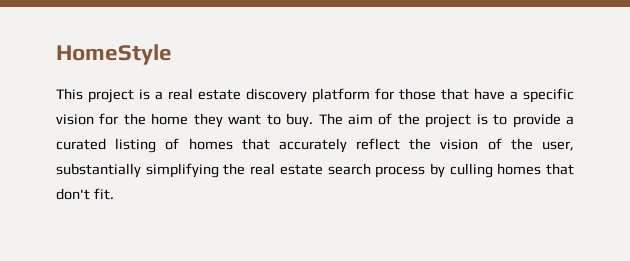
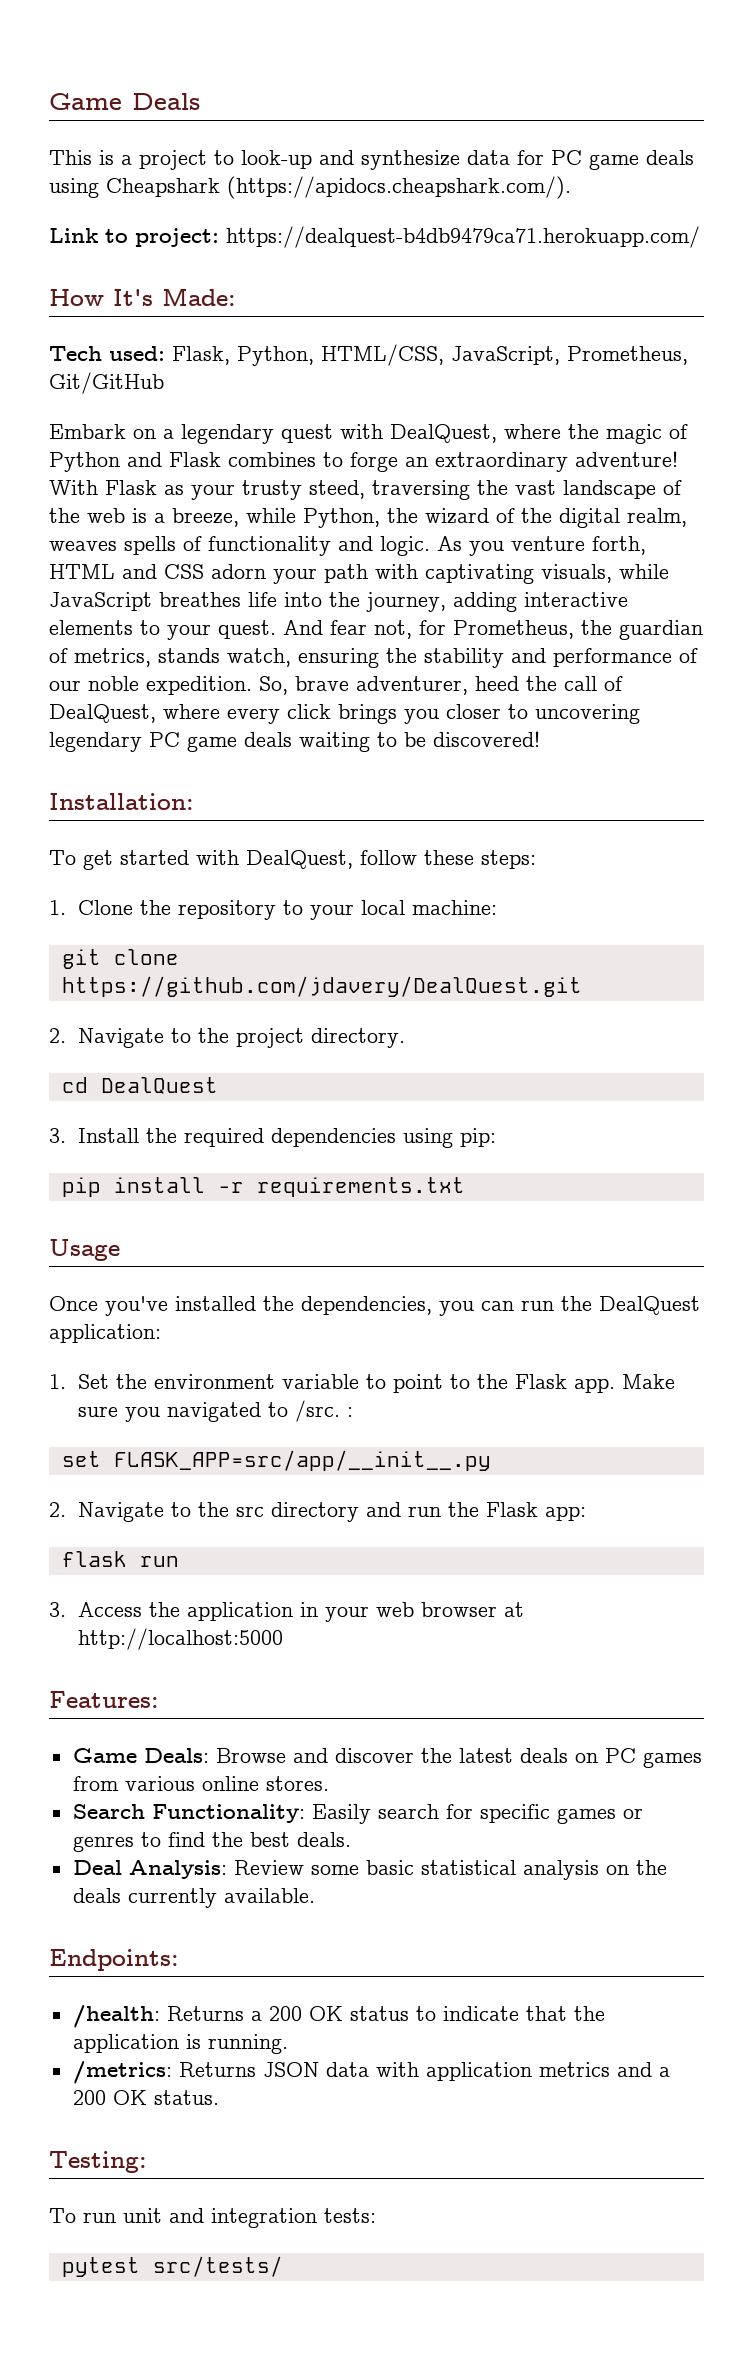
- HomeStyle
+ Game Deals
- This project is a real estate discovery platform for those that have a specific vision for the home they want to buy. The aim of the project is to provide a curated listing of homes that accurately reflect the vision of the user, substantially simplifying the real estate search process by culling homes that don't fit.
+ This is a project to look-up and synthesize data for PC game deals using Cheapshark (https://apidocs.cheapshark.com/).
+ Link to project: https://dealquest-b4db9479ca71.herokuapp.com/
+ How It's Made:
+ Tech used: Flask, Python, HTML/CSS, JavaScript, Prometheus, Git/GitHub
+ Embark on a legendary quest with DealQuest, where the magic of Python and Flask combines to forge an extraordinary adventure! With Flask as your trusty steed, traversing the vast landscape of the web is a breeze, while Python, the wizard of the digital realm, weaves spells of functionality and logic. As you venture forth, HTML and CSS adorn your path with captivating visuals, while JavaScript breathes life into the journey, adding interactive elements to your quest. And fear not, for Prometheus, the guardian of metrics, stands watch, ensuring the stability and performance of our noble expedition. So, brave adventurer, heed the call of DealQuest, where every click brings you closer to uncovering legendary PC game deals waiting to be discovered!
+ Installation:
+ To get started with DealQuest, follow these steps:
+ 1. Clone the repository to your local machine:
+ git clone https://github.com/jdavery/DealQuest.git
+ 2. Navigate to the project directory.
+ cd DealQuest
+ 3. Install the required dependencies using pip:
+ pip install -r requirements.txt
+ Usage
+ Once you've installed the dependencies, you can run the DealQuest application:
+ 1. Set the environment variable to point to the Flask app. Make sure you navigated to /src. :
+ set FLASK_APP=src/app/__init__.py
+ 2. Navigate to the src directory and run the Flask app:
+ flask run
+ 3. Access the application in your web browser at http://localhost:5000
+ Features:
+ Game Deals: Browse and discover the latest deals on PC games from various online stores.
+ Search Functionality: Easily search for specific games or genres to find the best deals.
+ Deal Analysis: Review some basic statistical analysis on the deals currently available.
+ Endpoints:
+ /health: Returns a 200 OK status to indicate that the application is running.
+ /metrics: Returns JSON data with application metrics and a 200 OK status.
+ Testing:
+ To run unit and integration tests:
+ pytest src/tests/

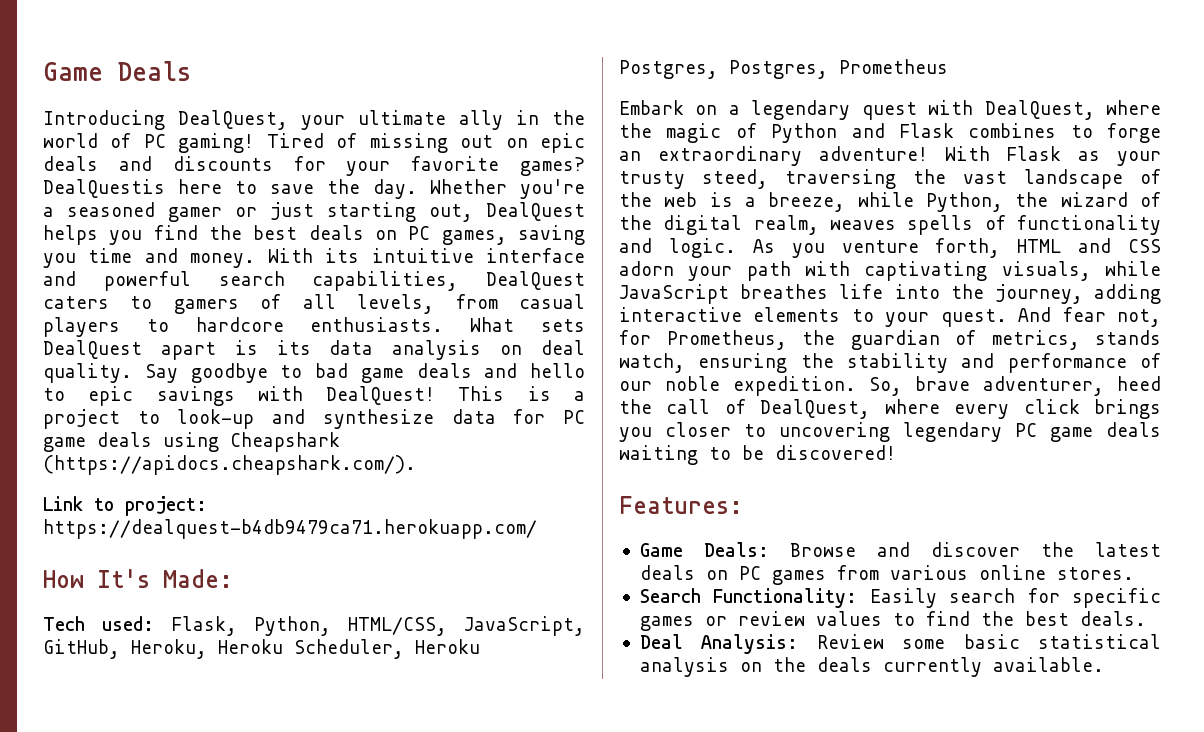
+ Introducing DealQuest, your ultimate ally in the world of PC gaming! Tired of missing out on epic deals and discounts for your favorite games? DealQuestis here to save the day. Whether you're a seasoned gamer or just starting out, DealQuest helps you find the best deals on PC games, saving you time and money. With its intuitive interface and powerful search capabilities, DealQuest caters to gamers of all levels, from casual players to hardcore enthusiasts. What sets DealQuest apart is its data analysis on deal quality. Say goodbye to bad game deals and hello to epic savings with DealQuest!
- Tech used: Flask, Python, HTML/CSS, JavaScript, Prometheus, Git/GitHub
+ Tech used: Flask, Python, HTML/CSS, JavaScript, GitHub, Heroku, Heroku Scheduler, Heroku Postgres, Postgres, Prometheus
- Installation:
- To get started with DealQuest, follow these steps:
- 1. Clone the repository to your local machine:
- git clone https://github.com/jdavery/DealQuest.git
- 2. Navigate to the project directory.
- cd DealQuest
- 3. Install the required dependencies using pip:
- pip install -r requirements.txt
- Usage
- Once you've installed the dependencies, you can run the DealQuest application:
- 1. Set the environment variable to point to the Flask app. Make sure you navigated to /src. :
- set FLASK_APP=src/app/__init__.py
- 2. Navigate to the src directory and run the Flask app:
- flask run
- 3. Access the application in your web browser at http://localhost:5000
- Search Functionality: Easily search for specific games or genres to find the best deals.
+ Search Functionality: Easily search for specific games or review values to find the best deals.
- Endpoints:
- /health: Returns a 200 OK status to indicate that the application is running.
- /metrics: Returns JSON data with application metrics and a 200 OK status.
- Testing:
- To run unit and integration tests:
- pytest src/tests/

